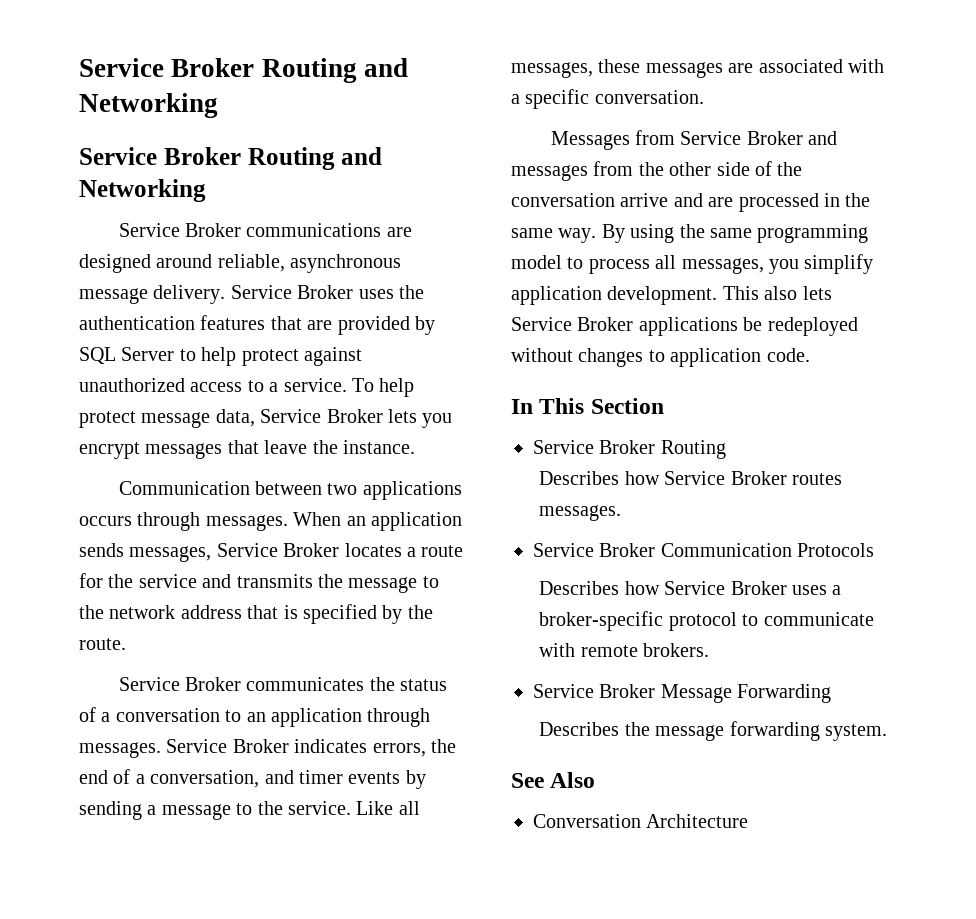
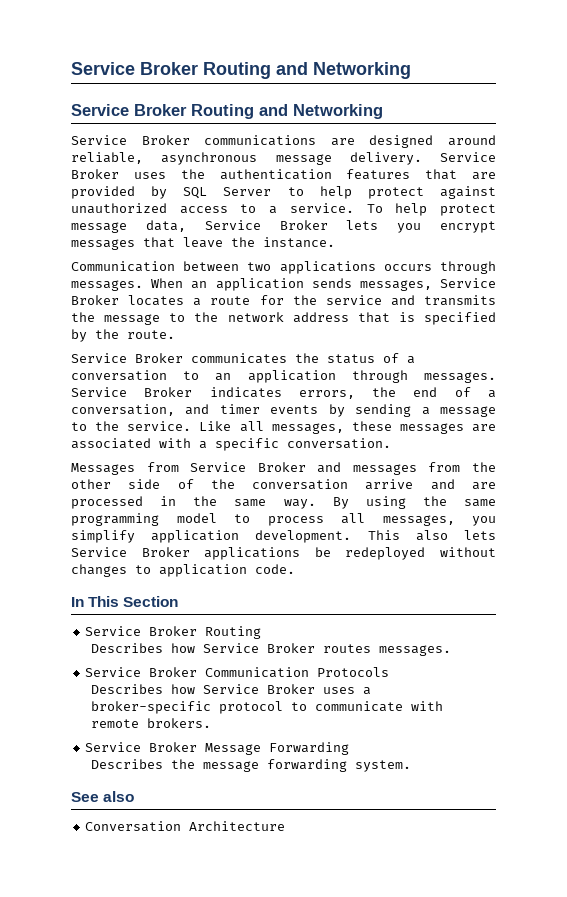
- See Also
+ See also

